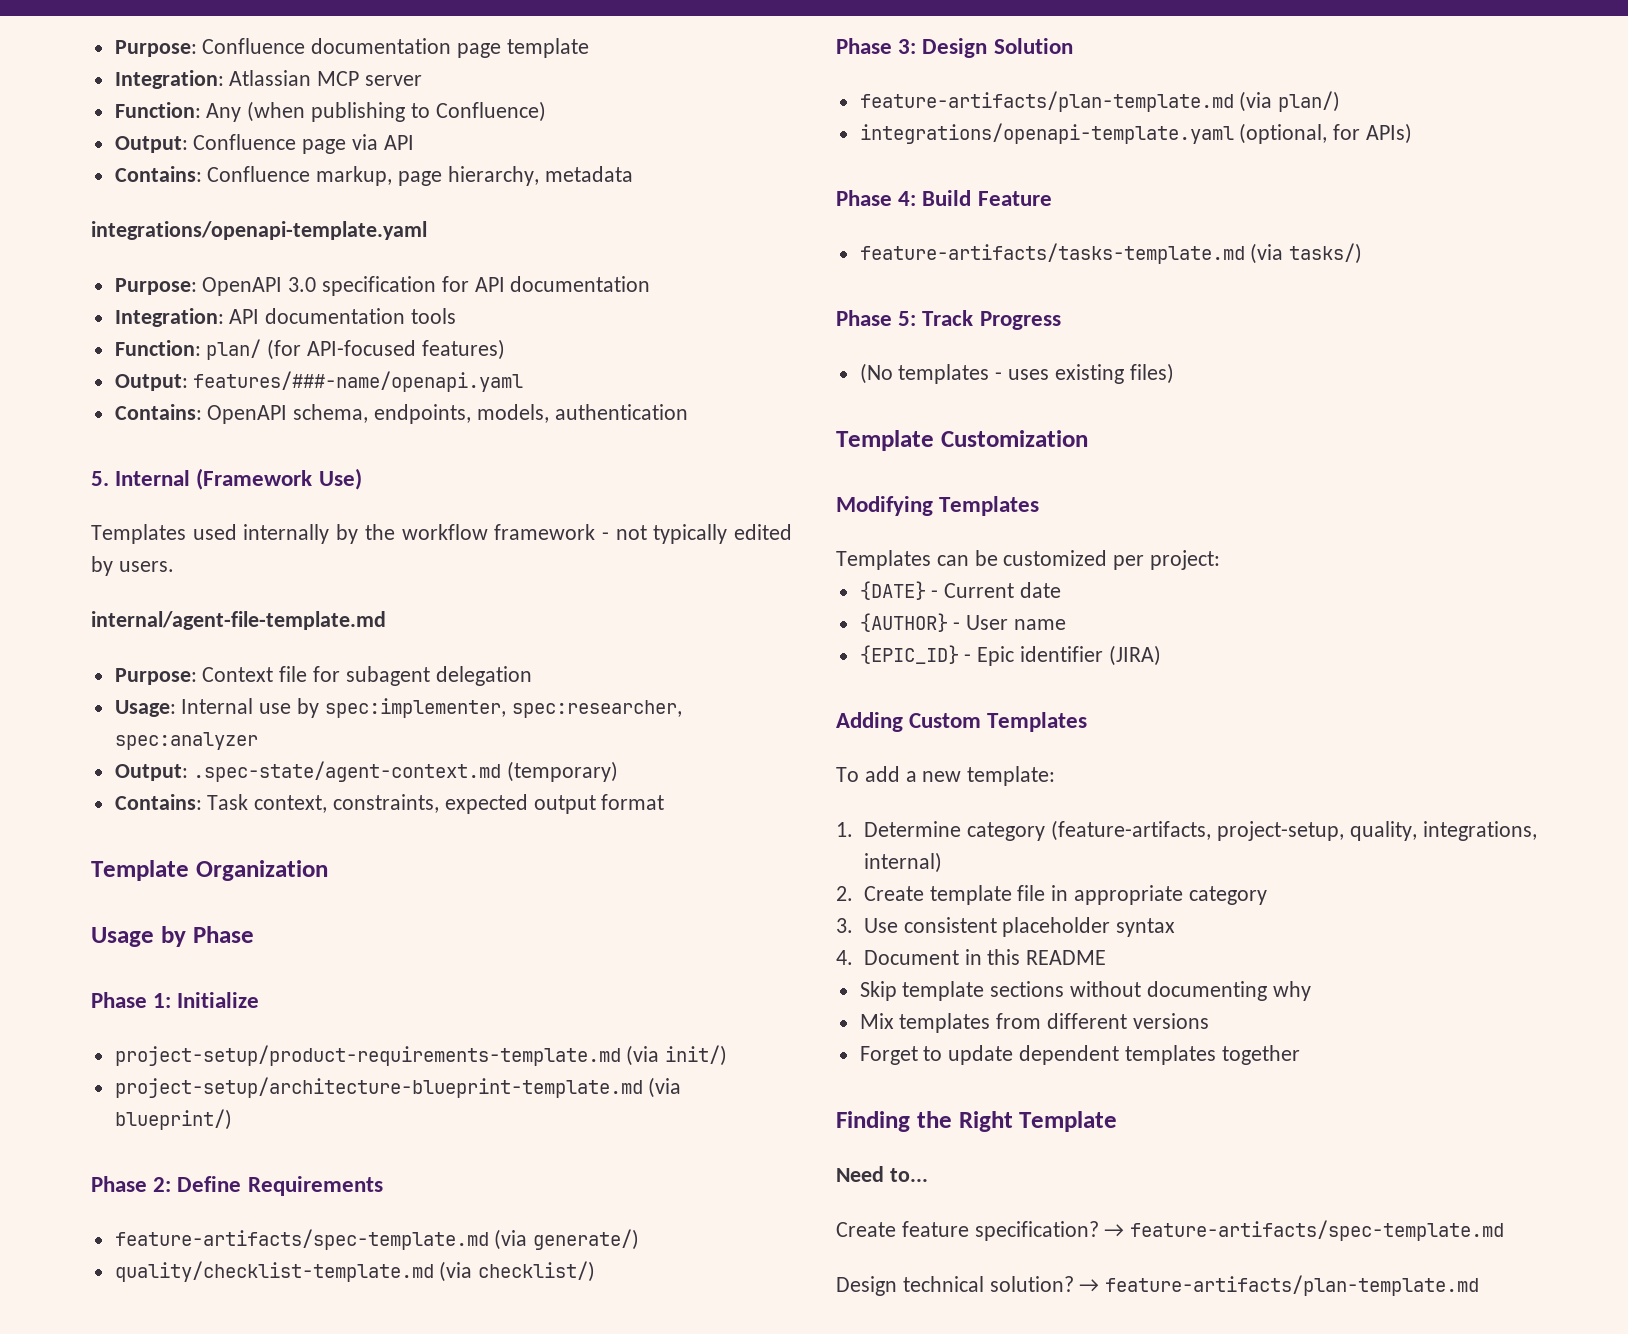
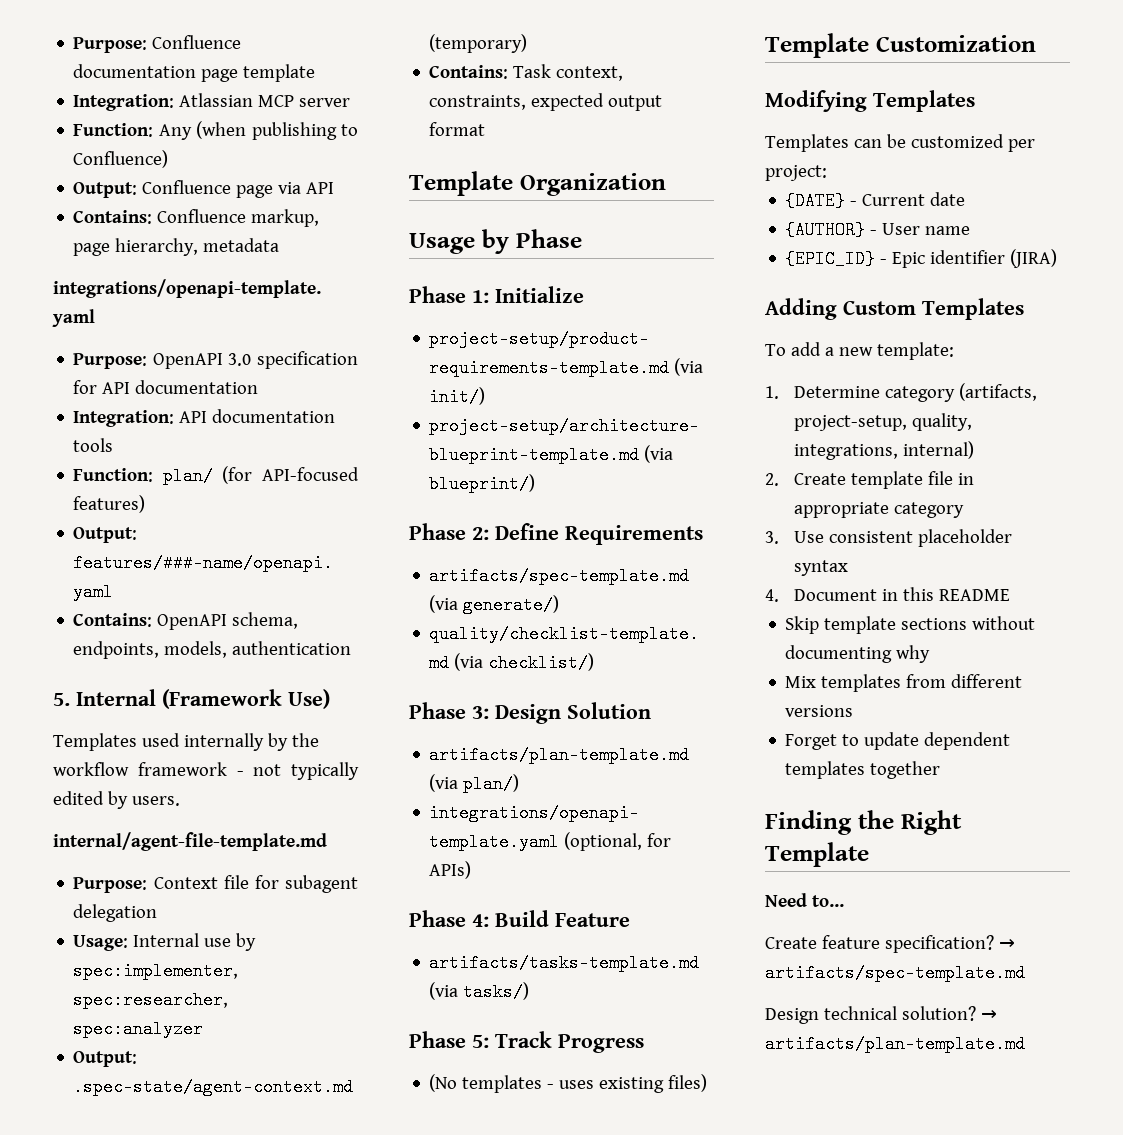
- feature-artifacts/spec-template.md (via generate/)
+ artifacts/spec-template.md (via generate/)
- feature-artifacts/plan-template.md (via plan/)
+ artifacts/plan-template.md (via plan/)
- feature-artifacts/tasks-template.md (via tasks/)
+ artifacts/tasks-template.md (via tasks/)
- 1. Determine category (feature-artifacts, project-setup, quality, integrations, internal)
+ 1. Determine category (artifacts, project-setup, quality, integrations, internal)
- → feature-artifacts/spec-template.md
+ → artifacts/spec-template.md
- → feature-artifacts/plan-template.md
+ → artifacts/plan-template.md

